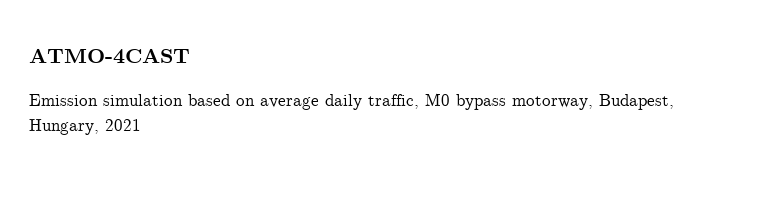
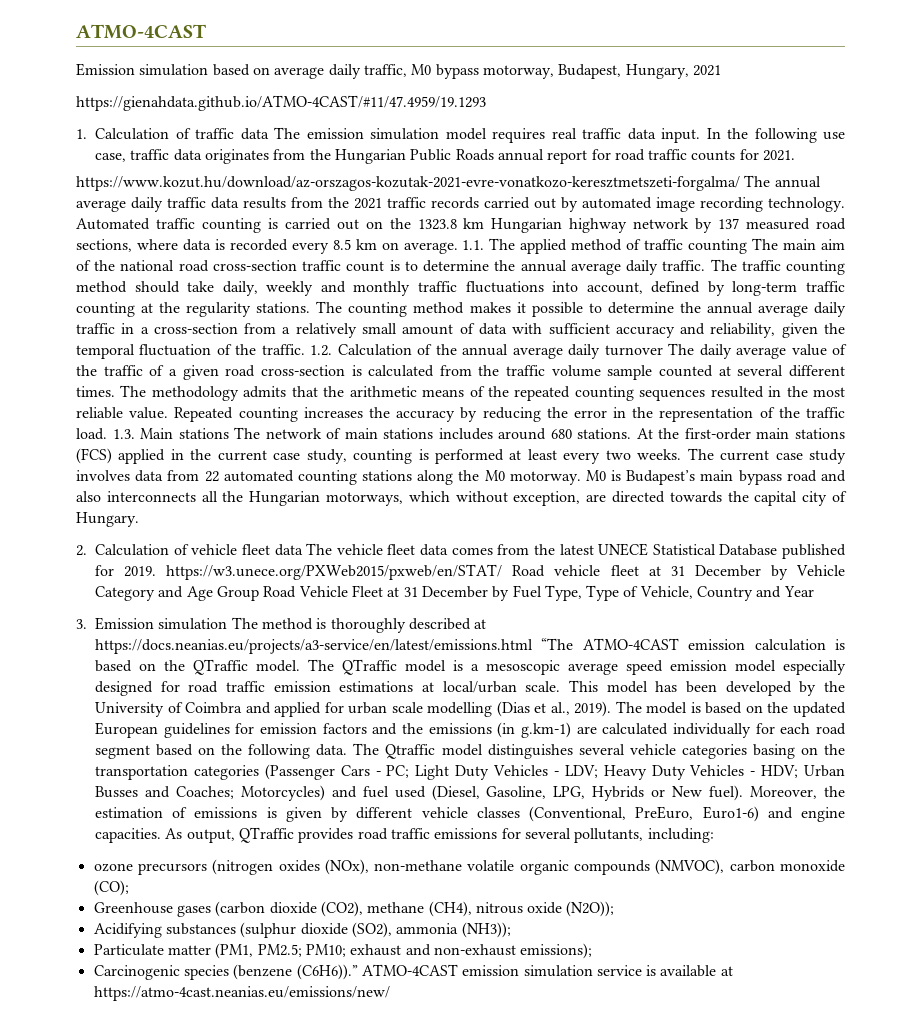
+ https://gienahdata.github.io/ATMO-4CAST/#11/47.4959/19.1293
+ 1. Calculation of traffic data The emission simulation model requires real traffic data input. In the following use case, traffic data originates from the Hungarian Public Roads annual report for road traffic counts for 2021.
+ https://www.kozut.hu/download/az-orszagos-kozutak-2021-evre-vonatkozo-keresztmetszeti-forgalma/ The annual average daily traffic data results from the 2021 traffic records carried out by automated image recording technology. Automated traffic counting is carried out on the 1323.8 km Hungarian highway network by 137 measured road sections, where data is recorded every 8.5 km on average. 1.1. The applied method of traffic counting The main aim of the national road cross-section traffic count is to determine the annual average daily traffic. The traffic counting method should take daily, weekly and monthly traffic fluctuations into account, defined by long-term traffic counting at the regularity stations. The counting method makes it possible to determine the annual average daily traffic in a cross-section from a relatively small amount of data with sufficient accuracy and reliability, given the temporal fluctuation of the traffic. 1.2. Calculation of the annual average daily turnover The daily average value of the traffic of a given road cross-section is calculated from the traffic volume sample counted at several different times. The methodology admits that the arithmetic means of the repeated counting sequences resulted in the most reliable value. Repeated counting increases the accuracy by reducing the error in the representation of the traffic load. 1.3. Main stations The network of main stations includes around 680 stations. At the first-order main stations (FCS) applied in the current case study, counting is performed at least every two weeks. The current case study involves data from 22 automated counting stations along the M0 motorway. M0 is Budapest’s main bypass road and also interconnects all the Hungarian motorways, which without exception, are directed towards the capital city of Hungary.
+ 2. Calculation of vehicle fleet data The vehicle fleet data comes from the latest UNECE Statistical Database published for 2019. https://w3.unece.org/PXWeb2015/pxweb/en/STAT/ Road vehicle fleet at 31 December by Vehicle Category and Age Group Road Vehicle Fleet at 31 December by Fuel Type, Type of Vehicle, Country and Year
+ 3. Emission simulation The method is thoroughly described at https://docs.neanias.eu/projects/a3-service/en/latest/emissions.html “The ATMO-4CAST emission calculation is based on the QTraffic model. The QTraffic model is a mesoscopic average speed emission model especially designed for road traffic emission estimations at local/urban scale. This model has been developed by the University of Coimbra and applied for urban scale modelling (Dias et al., 2019). The model is based on the updated European guidelines for emission factors and the emissions (in g.km-1) are calculated individually for each road segment based on the following data. The Qtraffic model distinguishes several vehicle categories basing on the transportation categories (Passenger Cars - PC; Light Duty Vehicles - LDV; Heavy Duty Vehicles - HDV; Urban Busses and Coaches; Motorcycles) and fuel used (Diesel, Gasoline, LPG, Hybrids or New fuel). Moreover, the estimation of emissions is given by different vehicle classes (Conventional, PreEuro, Euro1-6) and engine capacities. As output, QTraffic provides road traffic emissions for several pollutants, including:
+ ozone precursors (nitrogen oxides (NOx), non-methane volatile organic compounds (NMVOC), carbon monoxide (CO);
+ Greenhouse gases (carbon dioxide (CO2), methane (CH4), nitrous oxide (N2O));
+ Acidifying substances (sulphur dioxide (SO2), ammonia (NH3));
+ Particulate matter (PM1, PM2.5; PM10; exhaust and non-exhaust emissions);
+ Carcinogenic species (benzene (C6H6)).” ATMO-4CAST emission simulation service is available at https://atmo-4cast.neanias.eu/emissions/new/

